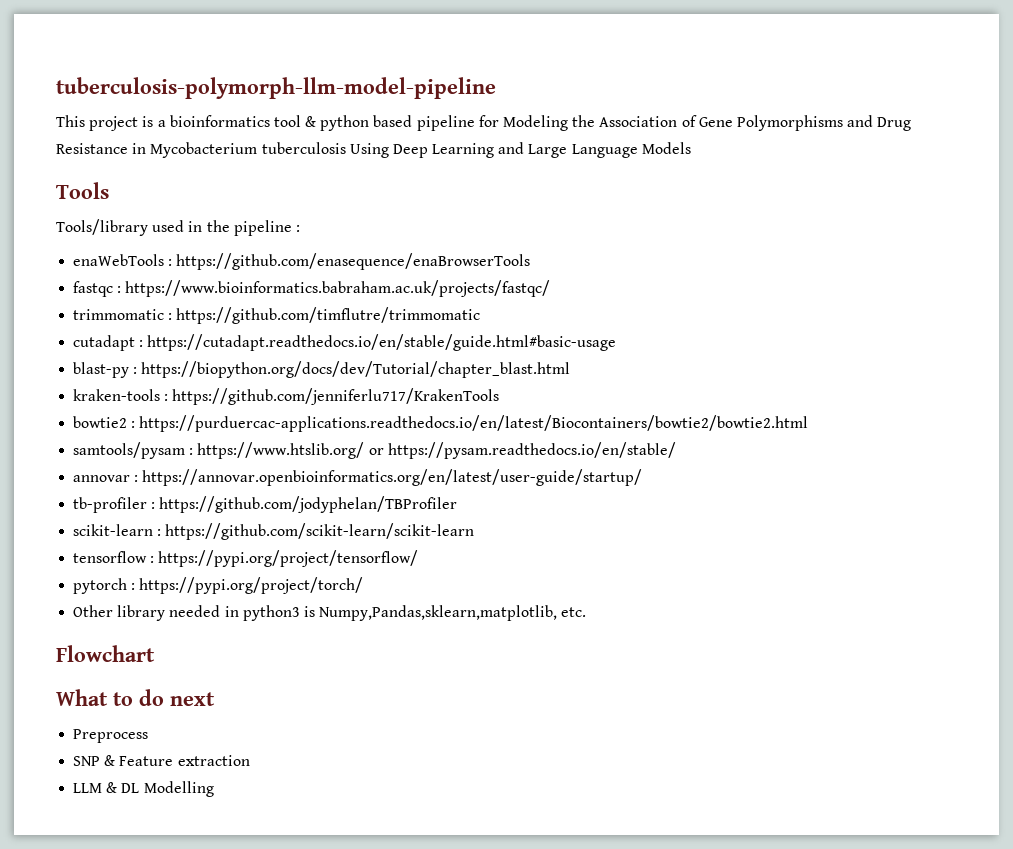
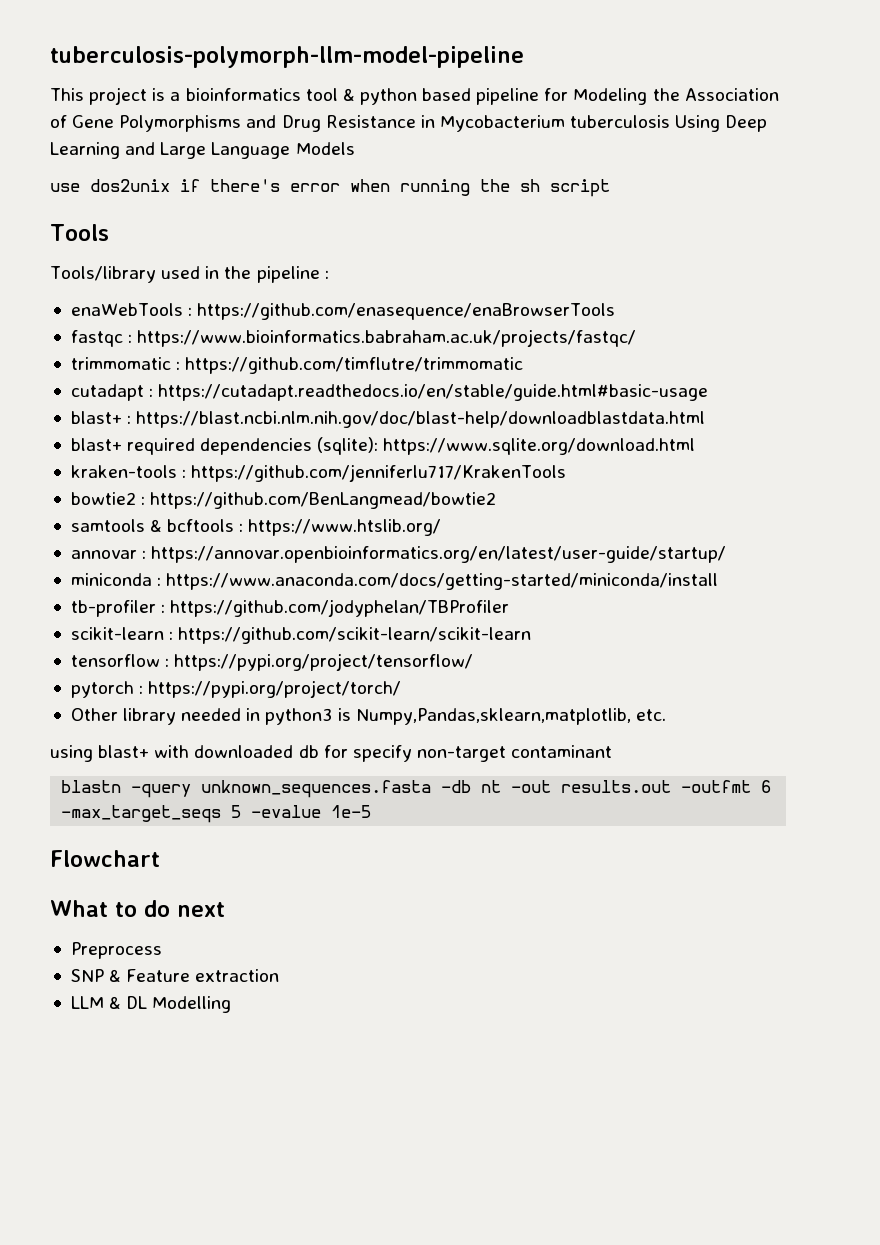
+ use dos2unix if there's error when running the sh script
- blast-py : https://biopython.org/docs/dev/Tutorial/chapter_blast.html
+ blast+ : https://blast.ncbi.nlm.nih.gov/doc/blast-help/downloadblastdata.html
+ blast+ required dependencies (sqlite): https://www.sqlite.org/download.html
- bowtie2 : https://purduercac-applications.readthedocs.io/en/latest/Biocontainers/bowtie2/bowtie2.html
- samtools/pysam : https://www.htslib.org/ or https://pysam.readthedocs.io/en/stable/
+ bowtie2 : https://github.com/BenLangmead/bowtie2
+ samtools & bcftools : https://www.htslib.org/
+ miniconda : https://www.anaconda.com/docs/getting-started/miniconda/install
+ using blast+ with downloaded db for specify non-target contaminant
+ blastn -query unknown_sequences.fasta -db nt -out results.out -outfmt 6 -max_target_seqs 5 -evalue 1e-5

